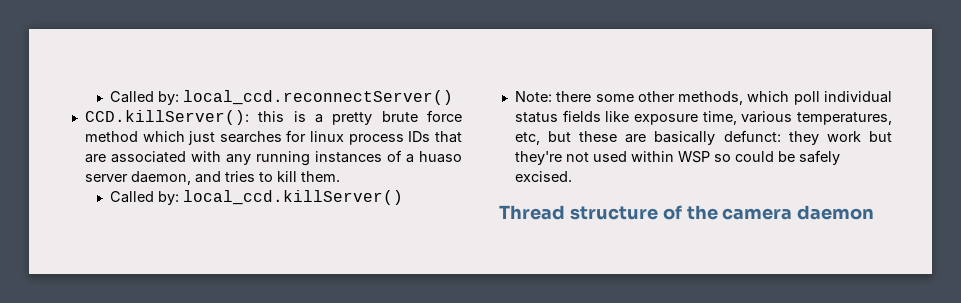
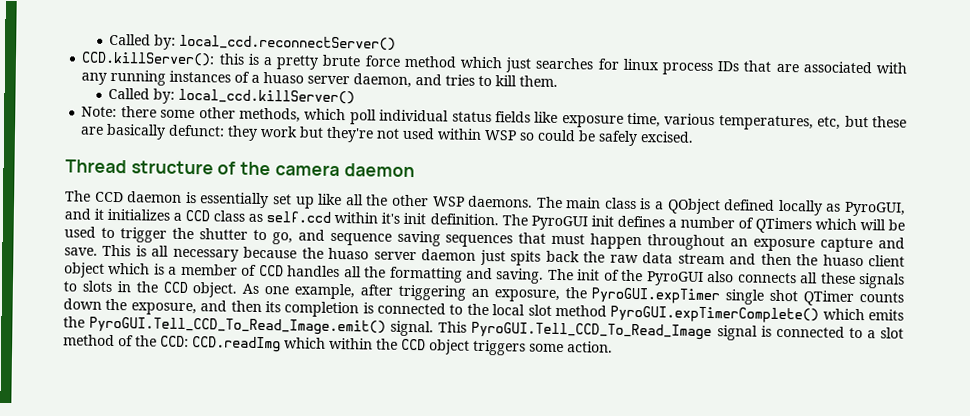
+ The CCD daemon is essentially set up like all the other WSP daemons. The main class is a QObject defined locally as PyroGUI, and it initializes a CCD class as self.ccd within it's init definition. The PyroGUI init defines a number of QTimers which will be used to trigger the shutter to go, and sequence saving sequences that must happen throughout an exposure capture and save. This is all necessary because the huaso server daemon just spits back the raw data stream and then the huaso client object which is a member of CCD handles all the formatting and saving. The init of the PyroGUI also connects all these signals to slots in the CCD object. As one example, after triggering an exposure, the PyroGUI.expTimer single shot QTimer counts down the exposure, and then its completion is connected to the local slot method PyroGUI.expTimerComplete() which emits the PyroGUI.Tell_CCD_To_Read_Image.emit() signal. This PyroGUI.Tell_CCD_To_Read_Image signal is connected to a slot method of the CCD: CCD.readImg which within the CCD object triggers some action.

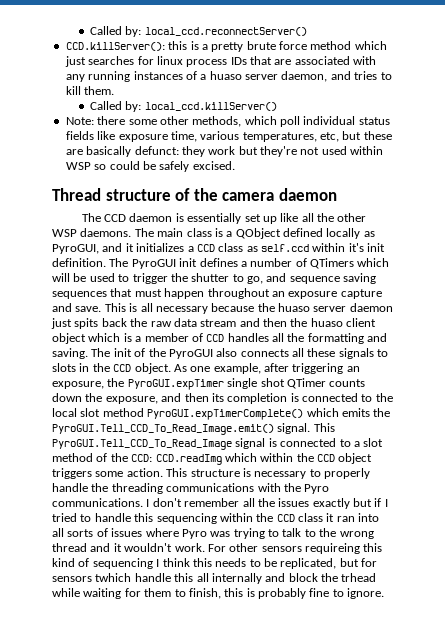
+ This structure is necessary to properly handle the threading communications with the Pyro communications. I don't remember all the issues exactly but if I tried to handle this sequencing within the CCD class it ran into all sorts of issues where Pyro was trying to talk to the wrong thread and it wouldn't work. For other sensors requireing this kind of sequencing I think this needs to be replicated, but for sensors twhich handle this all internally and block the trhead while waiting for them to finish, this is probably fine to ignore.

